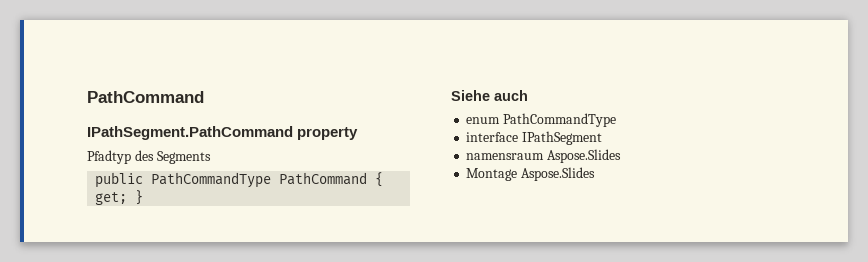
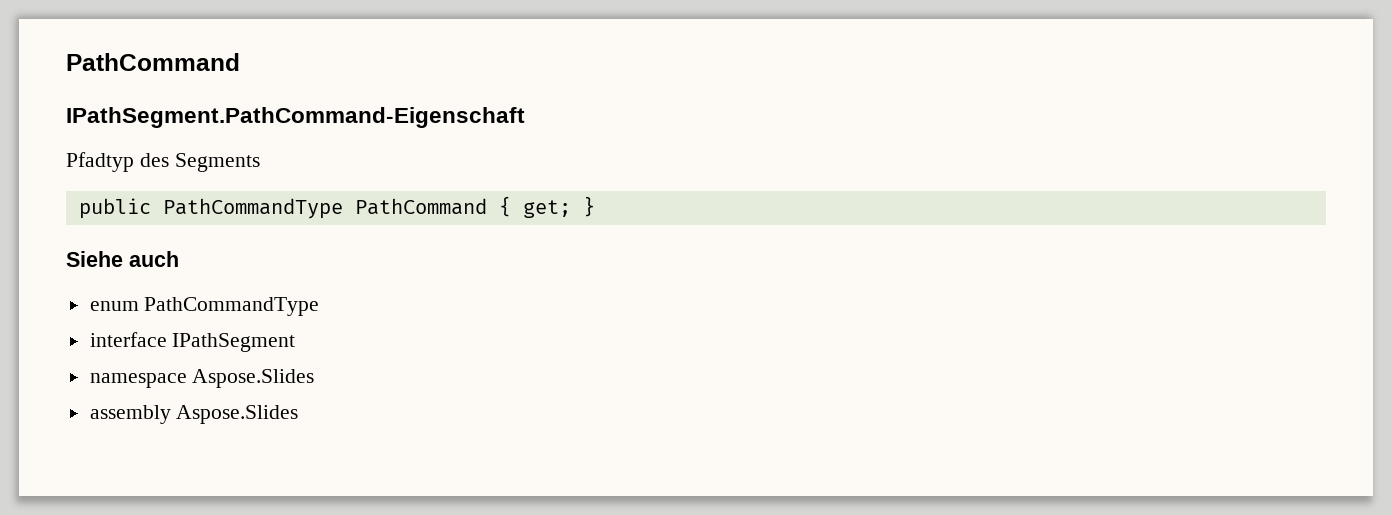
- IPathSegment.PathCommand property
+ IPathSegment.PathCommand-Eigenschaft
- namensraum Aspose.Slides
+ namespace Aspose.Slides
- Montage Aspose.Slides
+ assembly Aspose.Slides

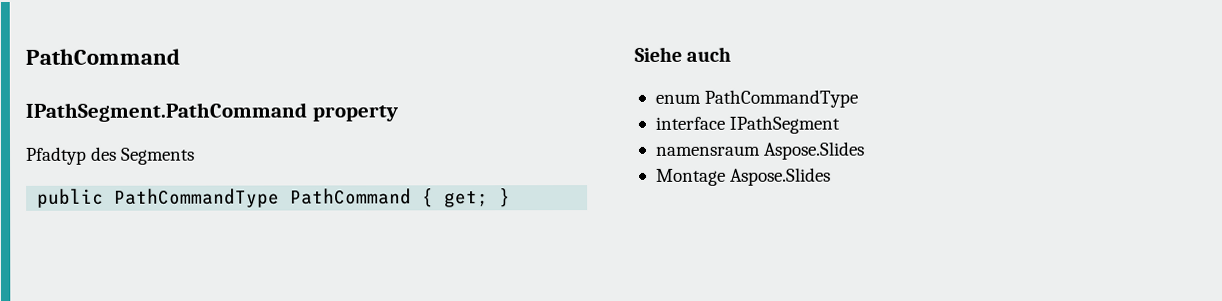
- IPathSegment.PathCommand-Eigenschaft
+ IPathSegment.PathCommand property
- namespace Aspose.Slides
+ namensraum Aspose.Slides
- assembly Aspose.Slides
+ Montage Aspose.Slides

